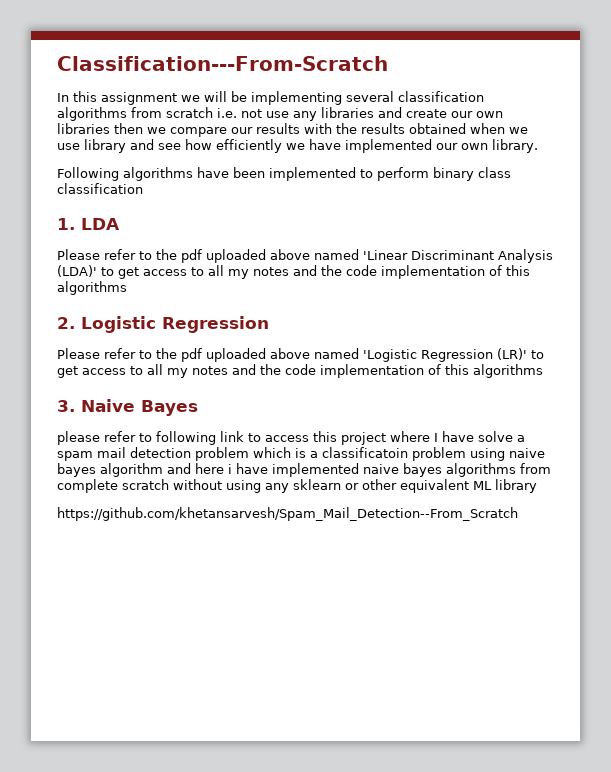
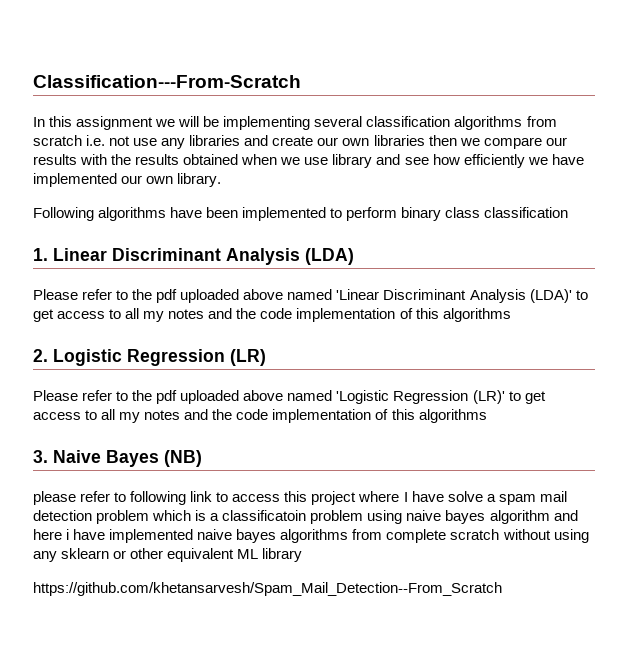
- 1. LDA
+ 1. Linear Discriminant Analysis (LDA)
- 2. Logistic Regression
+ 2. Logistic Regression (LR)
- 3. Naive Bayes
+ 3. Naive Bayes (NB)

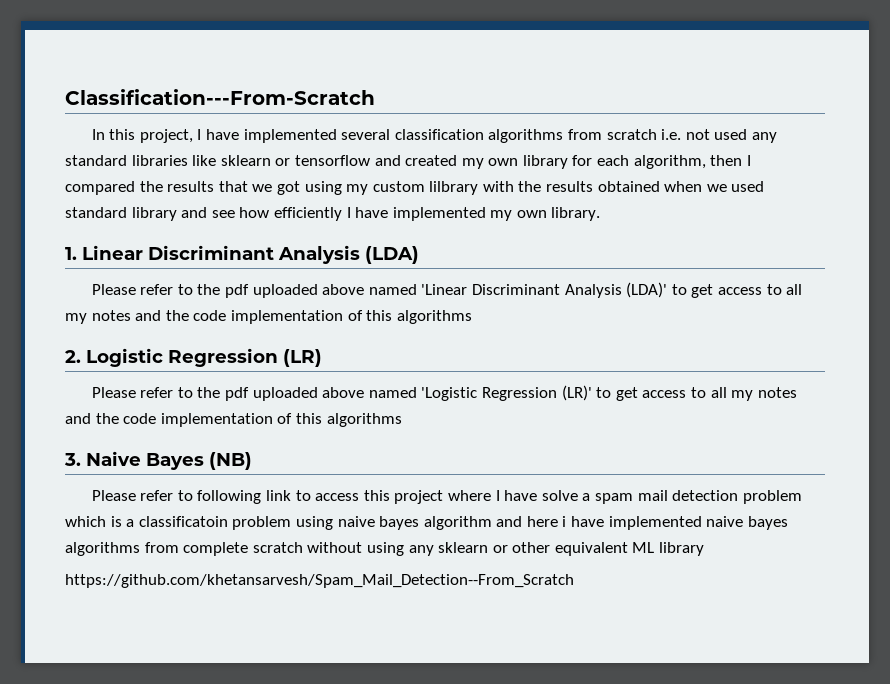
- In this assignment we will be implementing several classification algorithms from scratch i.e. not use any libraries and create our own libraries then we compare our results with the results obtained when we use library and see how efficiently we have implemented our own library.
+ In this project, I have implemented several classification algorithms from scratch i.e. not used any standard libraries like sklearn or tensorflow and created my own library for each algorithm, then I compared the results that we got using my custom lilbrary with the results obtained when we used standard library and see how efficiently I have implemented my own library.
- Following algorithms have been implemented to perform binary class classification
- please refer to following link to access this project where I have solve a spam mail detection problem which is a classificatoin problem using naive bayes algorithm and here i have implemented naive bayes algorithms from complete scratch without using any sklearn or other equivalent ML library
+ Please refer to following link to access this project where I have solve a spam mail detection problem which is a classificatoin problem using naive bayes algorithm and here i have implemented naive bayes algorithms from complete scratch without using any sklearn or other equivalent ML library

